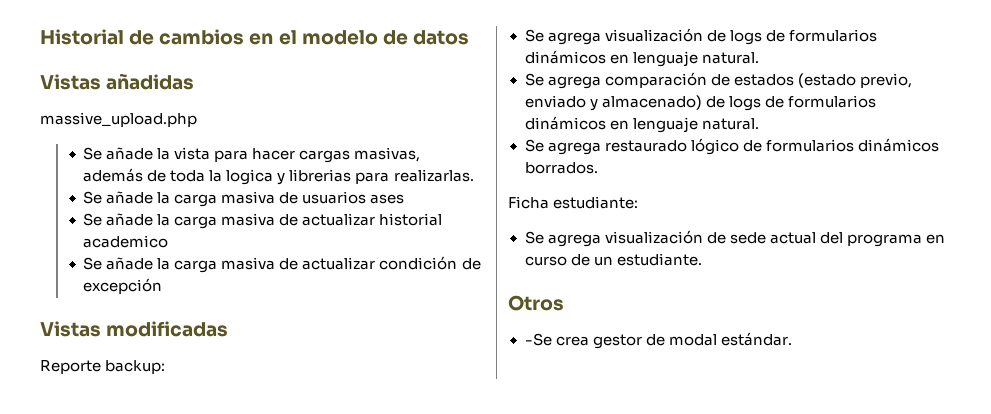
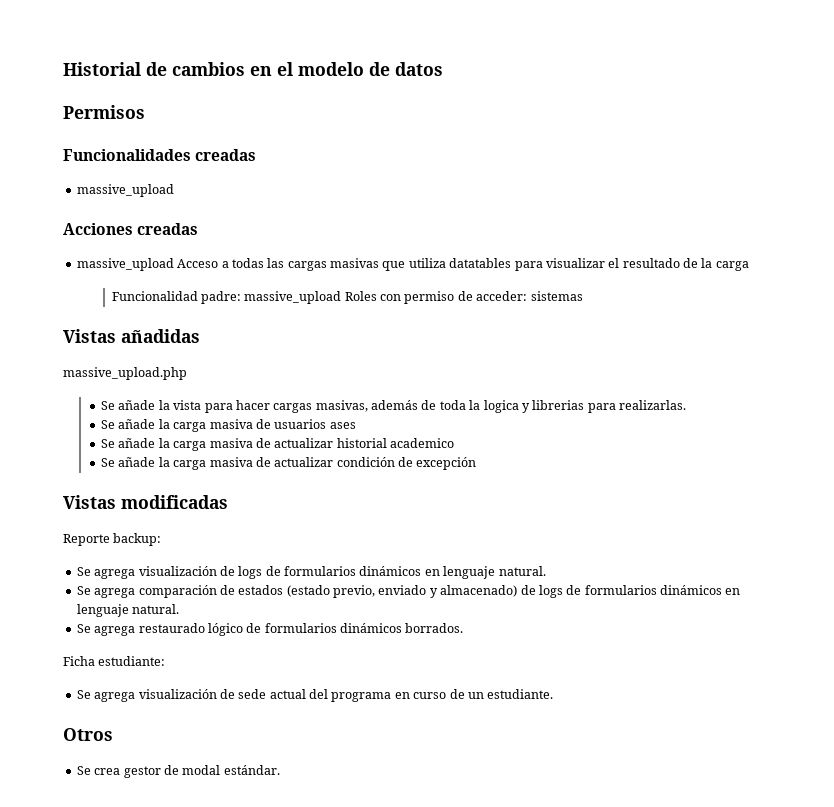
+ Permisos
+ Funcionalidades creadas
+ massive_upload
+ Acciones creadas
+ massive_upload Acceso a todas las cargas masivas que utiliza datatables para visualizar el resultado de la carga
+ Funcionalidad padre: massive_upload Roles con permiso de acceder: sistemas
- -Se crea gestor de modal estándar.
+ Se crea gestor de modal estándar.

